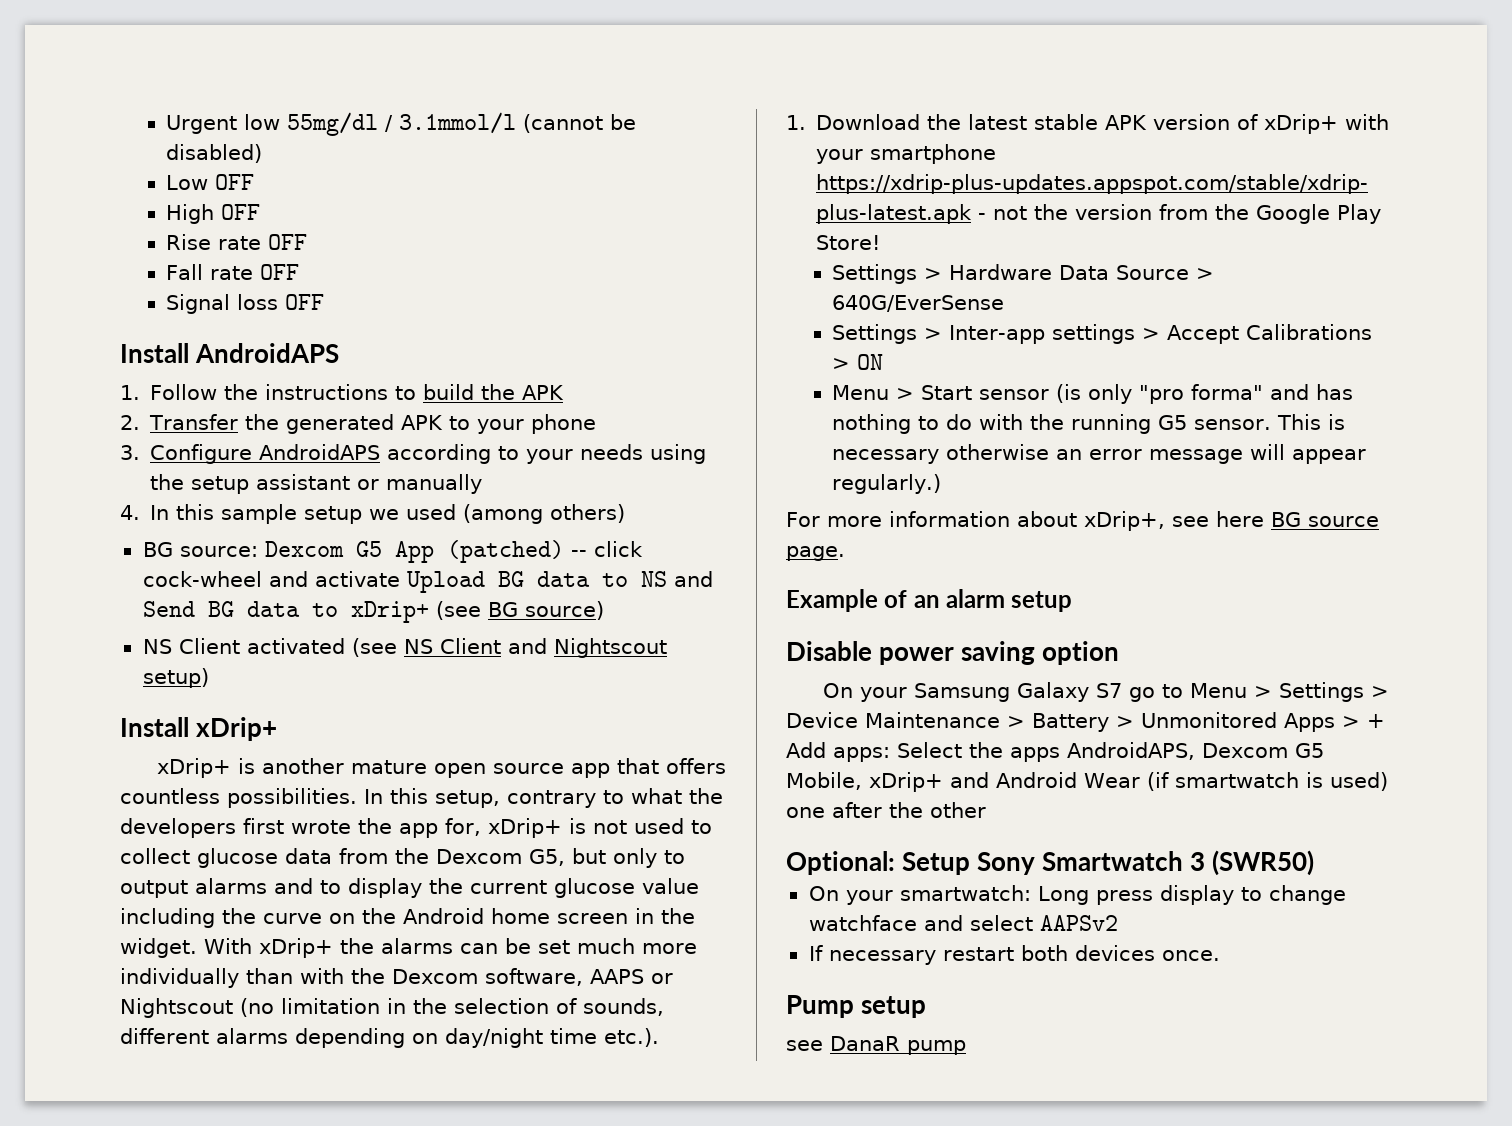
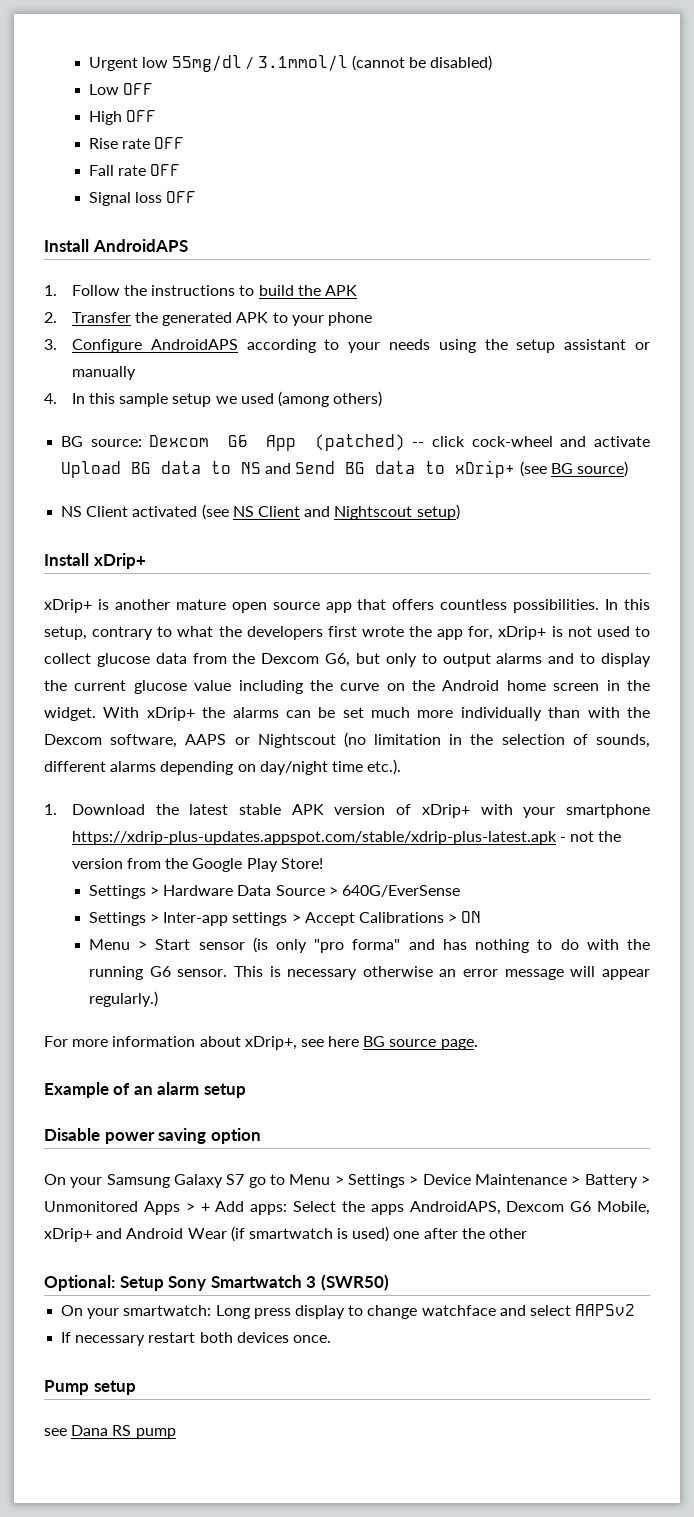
- BG source: Dexcom G5 App (patched) -- click cock-wheel and activate Upload BG data to NS and Send BG data to xDrip+ (see BG source)
+ BG source: Dexcom G6 App (patched) -- click cock-wheel and activate Upload BG data to NS and Send BG data to xDrip+ (see BG source)
- In this setup, contrary to what the developers first wrote the app for, xDrip+ is not used to collect glucose data from the Dexcom G5, but only to output alarms and to display the current glucose value including the curve on the Android home screen in the widget.
+ In this setup, contrary to what the developers first wrote the app for, xDrip+ is not used to collect glucose data from the Dexcom G6, but only to output alarms and to display the current glucose value including the curve on the Android home screen in the widget.
- Menu > Start sensor (is only "pro forma" and has nothing to do with the running G5 sensor.
+ Menu > Start sensor (is only "pro forma" and has nothing to do with the running G6 sensor.
- On your Samsung Galaxy S7 go to Menu > Settings > Device Maintenance > Battery > Unmonitored Apps > + Add apps: Select the apps AndroidAPS, Dexcom G5 Mobile, xDrip+ and Android Wear (if smartwatch is used) one after the other
+ On your Samsung Galaxy S7 go to Menu > Settings > Device Maintenance > Battery > Unmonitored Apps > + Add apps: Select the apps AndroidAPS, Dexcom G6 Mobile, xDrip+ and Android Wear (if smartwatch is used) one after the other
- see DanaR pump
+ see Dana RS pump

